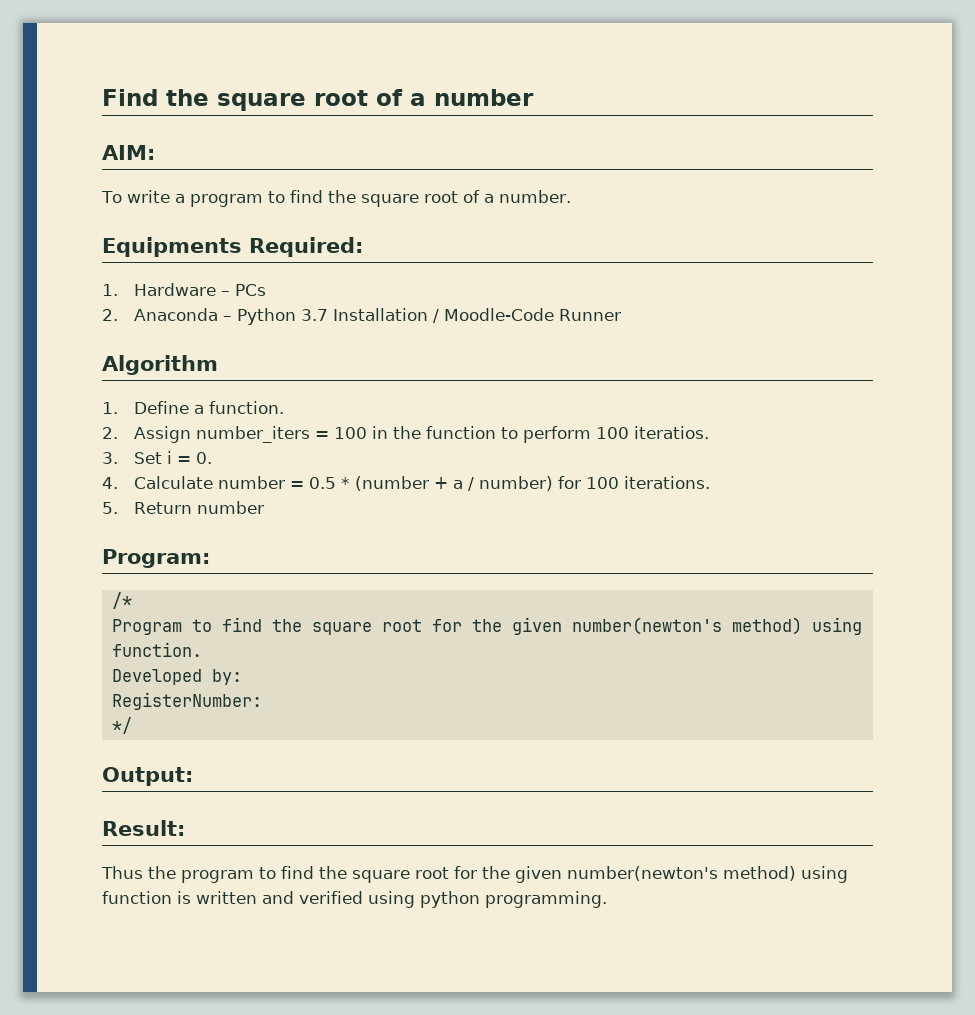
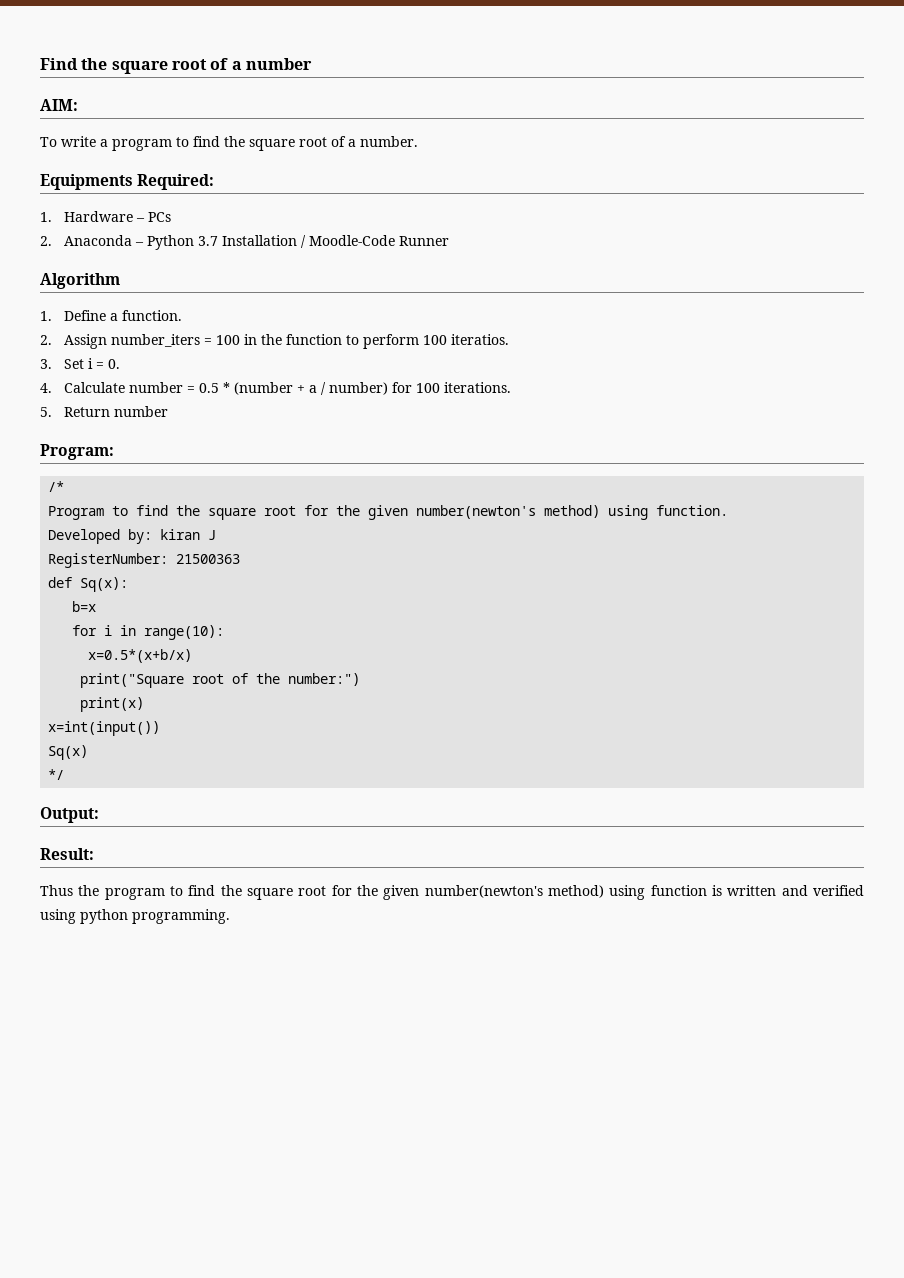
- Developed by:
+ Developed by: kiran J
- RegisterNumber:
+ RegisterNumber: 21500363
+ def Sq(x):
+ b=x
+ for i in range(10):
+ x=0.5*(x+b/x)
+ print("Square root of the number:")
+ print(x)
+ x=int(input())
+ Sq(x)

